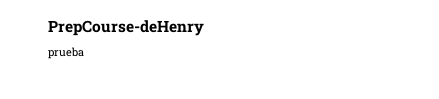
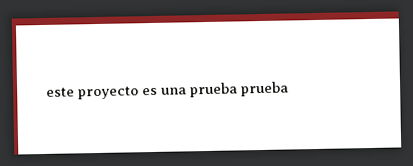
- PrepCourse-deHenry
- prueba
+ este proyecto es una prueba prueba

